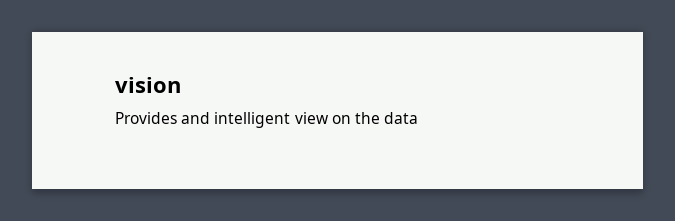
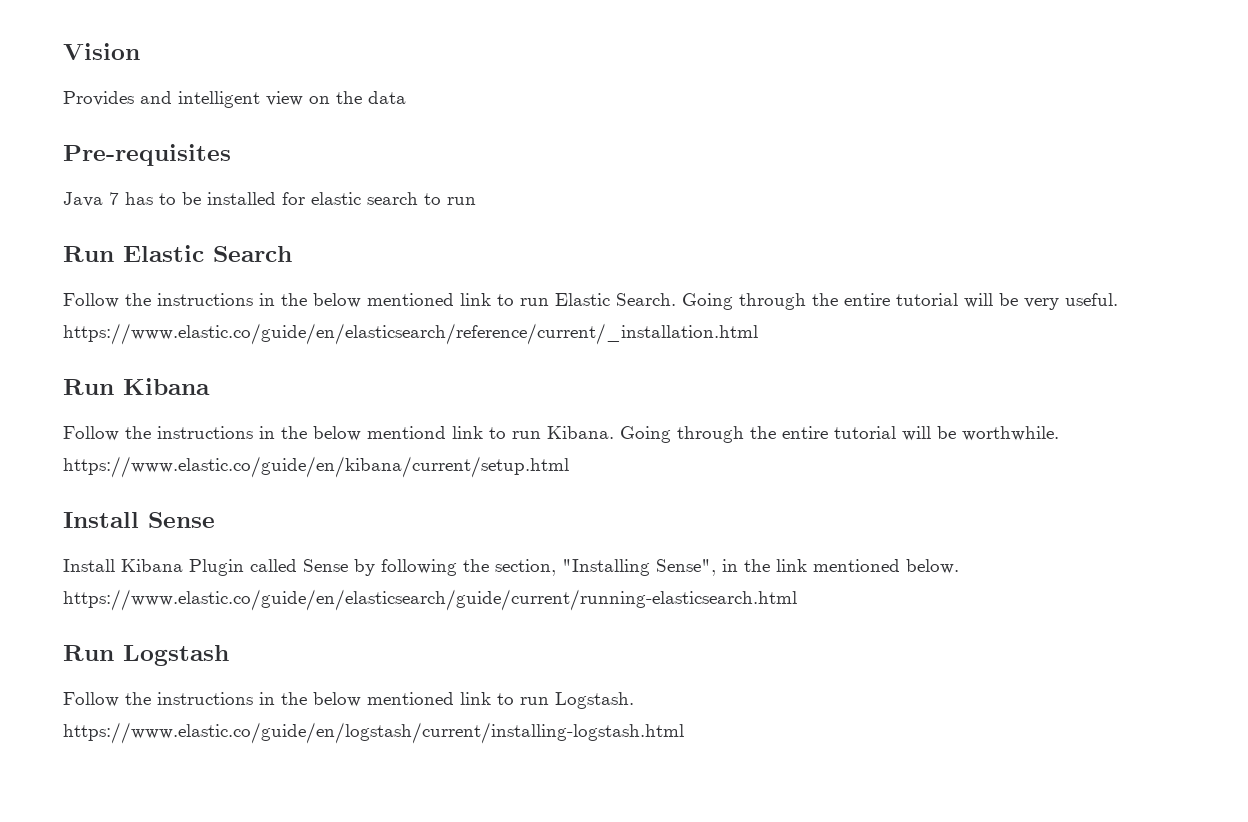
- vision
+ Vision
+ Pre-requisites
+ Java 7 has to be installed for elastic search to run
+ Run Elastic Search
+ Follow the instructions in the below mentioned link to run Elastic Search. Going through the entire tutorial will be very useful. https://www.elastic.co/guide/en/elasticsearch/reference/current/_installation.html
+ Run Kibana
+ Follow the instructions in the below mentiond link to run Kibana. Going through the entire tutorial will be worthwhile. https://www.elastic.co/guide/en/kibana/current/setup.html
+ Install Sense
+ Install Kibana Plugin called Sense by following the section, "Installing Sense", in the link mentioned below. https://www.elastic.co/guide/en/elasticsearch/guide/current/running-elasticsearch.html
+ Run Logstash
+ Follow the instructions in the below mentioned link to run Logstash. https://www.elastic.co/guide/en/logstash/current/installing-logstash.html

